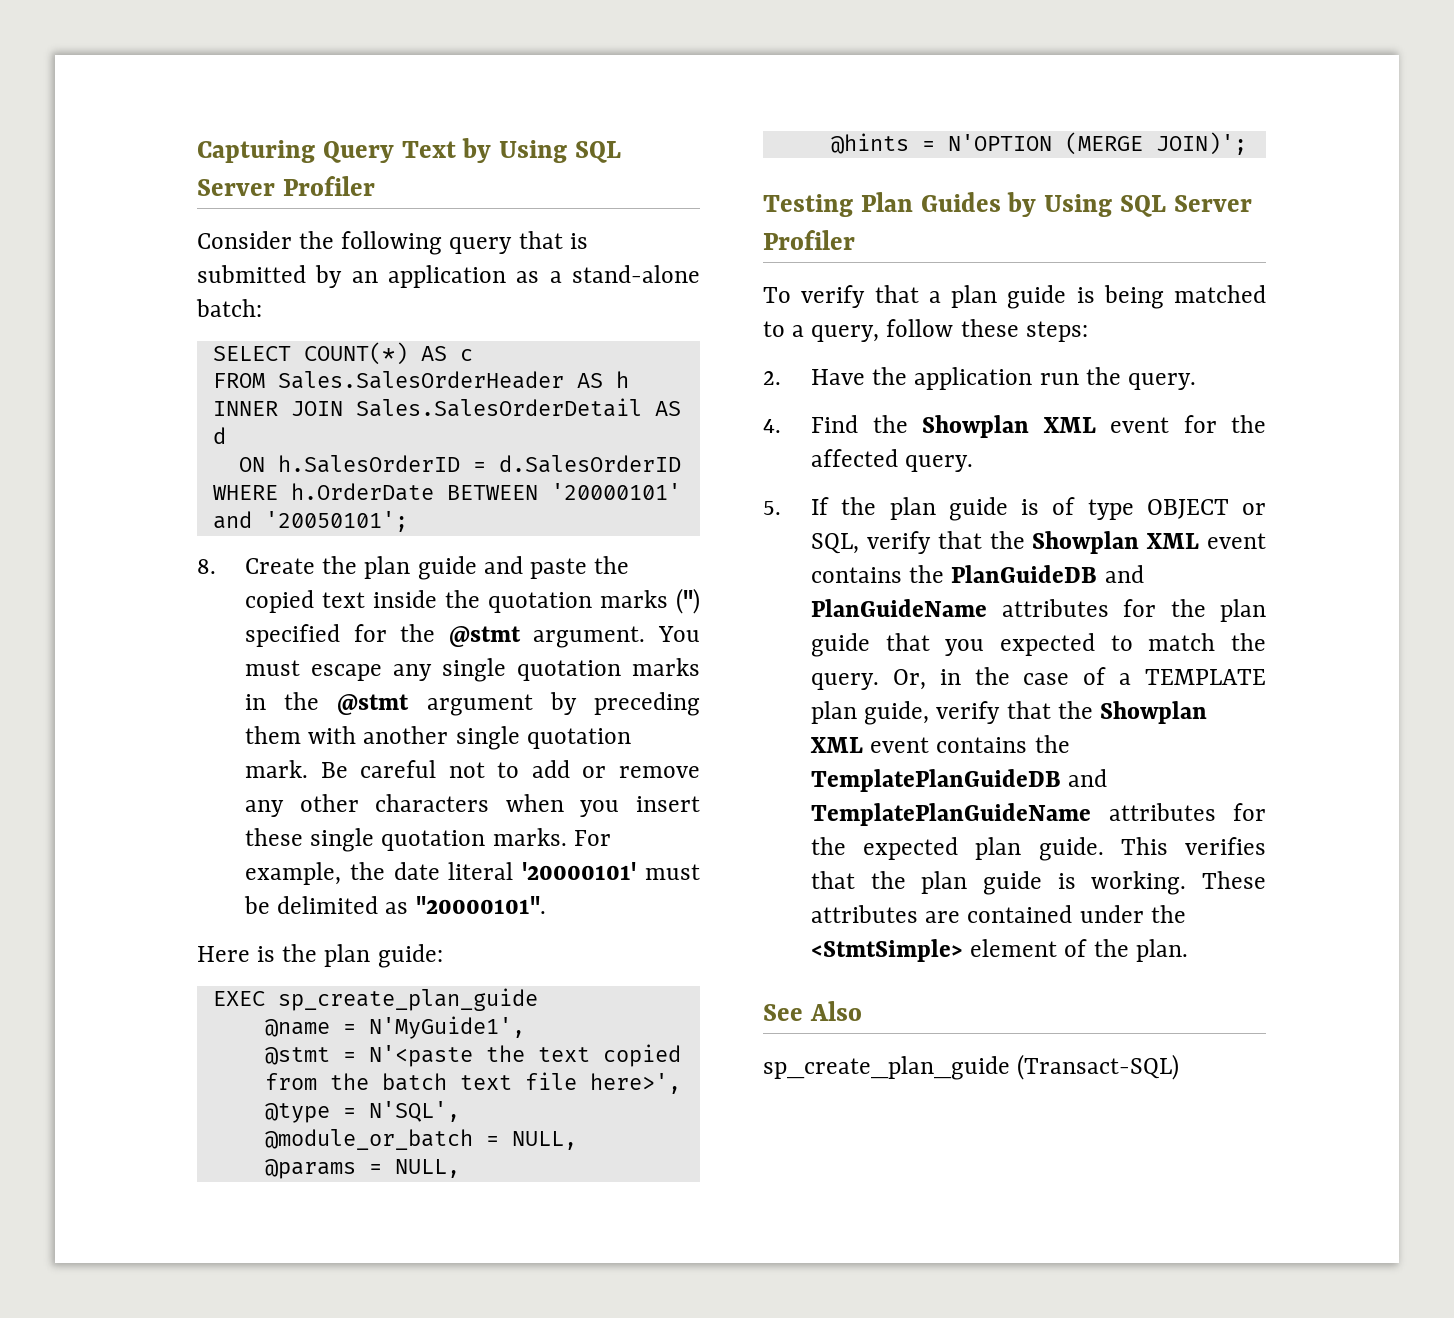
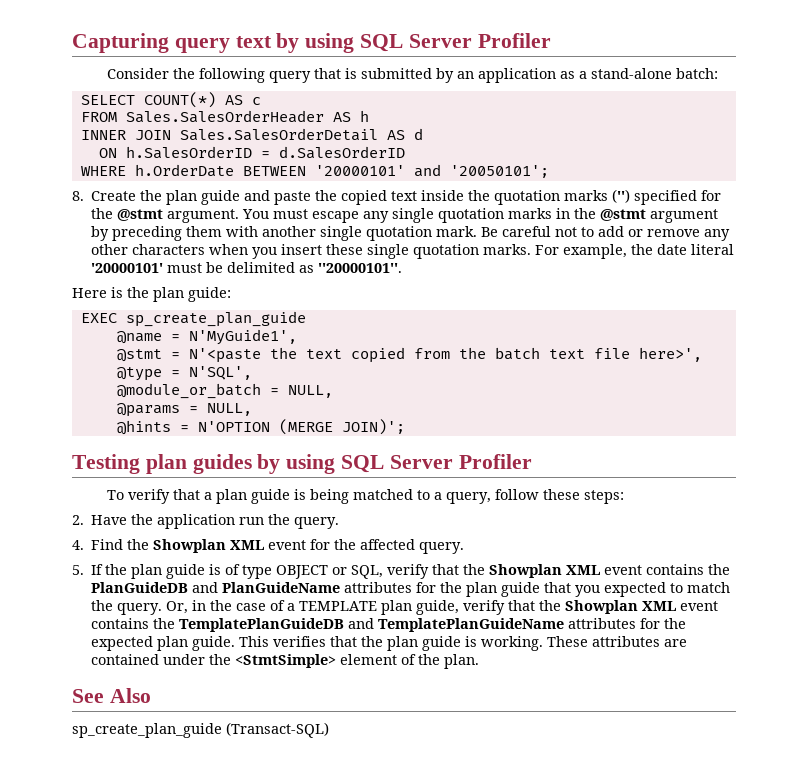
- Capturing Query Text by Using SQL Server Profiler
+ Capturing query text by using SQL Server Profiler
- Testing Plan Guides by Using SQL Server Profiler
+ Testing plan guides by using SQL Server Profiler

